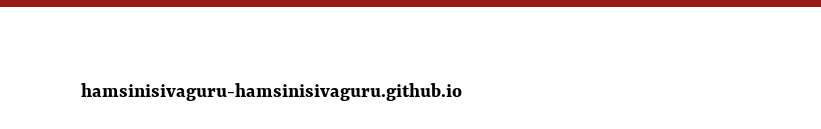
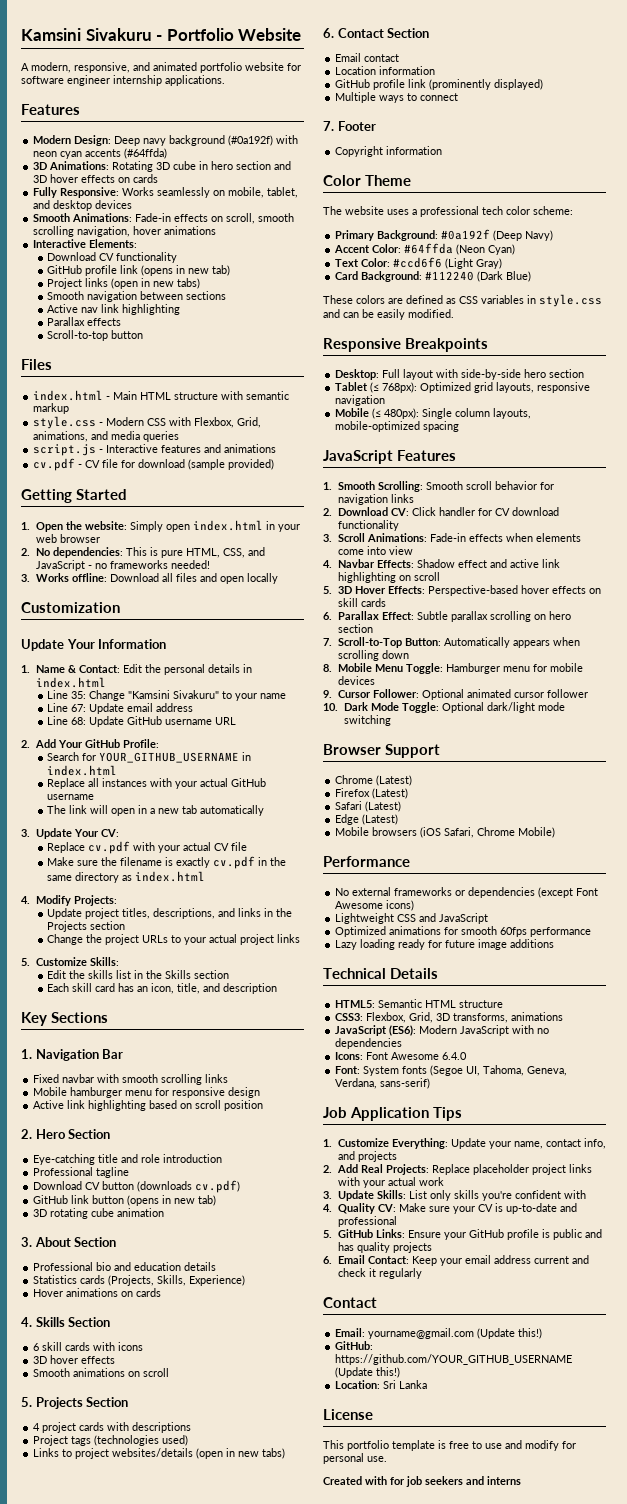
- hamsinisivaguru-hamsinisivaguru.github.io
+ Kamsini Sivakuru - Portfolio Website
+ A modern, responsive, and animated portfolio website for software engineer internship applications.
+ Features
+ Modern Design: Deep navy background (#0a192f) with neon cyan accents (#64ffda)
+ 3D Animations: Rotating 3D cube in hero section and 3D hover effects on cards
+ Fully Responsive: Works seamlessly on mobile, tablet, and desktop devices
+ Smooth Animations: Fade-in effects on scroll, smooth scrolling navigation, hover animations
+ Interactive Elements:
+ Download CV functionality
+ GitHub profile link (opens in new tab)
+ Project links (open in new tabs)
+ Smooth navigation between sections
+ Active nav link highlighting
+ Parallax effects
+ Scroll-to-top button
+ Files
+ index.html - Main HTML structure with semantic markup
+ style.css - Modern CSS with Flexbox, Grid, animations, and media queries
+ script.js - Interactive features and animations
+ cv.pdf - CV file for download (sample provided)
+ Getting Started
+ 1. Open the website: Simply open index.html in your web browser
+ 2. No dependencies: This is pure HTML, CSS, and JavaScript - no frameworks needed!
+ 3. Works offline: Download all files and open locally
+ Customization
+ Update Your Information
+ 1. Name & Contact: Edit the personal details in index.html
+ Line 35: Change "Kamsini Sivakuru" to your name
+ Line 67: Update email address
+ Line 68: Update GitHub username URL
+ 2. Add Your GitHub Profile:
+ Search for YOUR_GITHUB_USERNAME in index.html
+ Replace all instances with your actual GitHub username
+ The link will open in a new tab automatically
+ 3. Update Your CV:
+ Replace cv.pdf with your actual CV file
+ Make sure the filename is exactly cv.pdf in the same directory as index.html
+ 4. Modify Projects:
+ Update project titles, descriptions, and links in the Projects section
+ Change the project URLs to your actual project links
+ 5. Customize Skills:
+ Edit the skills list in the Skills section
+ Each skill card has an icon, title, and description
+ Key Sections
+ 1. Navigation Bar
+ Fixed navbar with smooth scrolling links
+ Mobile hamburger menu for responsive design
+ Active link highlighting based on scroll position
+ 2. Hero Section
+ Eye-catching title and role introduction
+ Professional tagline
+ Download CV button (downloads cv.pdf)
+ GitHub link button (opens in new tab)
+ 3D rotating cube animation
+ 3. About Section
+ Professional bio and education details
+ Statistics cards (Projects, Skills, Experience)
+ Hover animations on cards
+ 4. Skills Section
+ 6 skill cards with icons
+ 3D hover effects
+ Smooth animations on scroll
+ 5. Projects Section
+ 4 project cards with descriptions
+ Project tags (technologies used)
+ Links to project websites/details (open in new tabs)
+ 6. Contact Section
+ Email contact
+ Location information
+ GitHub profile link (prominently displayed)
+ Multiple ways to connect
+ 7. Footer
+ Copyright information
+ Color Theme
+ The website uses a professional tech color scheme:
+ Primary Background: #0a192f (Deep Navy)
+ Accent Color: #64ffda (Neon Cyan)
+ Text Color: #ccd6f6 (Light Gray)
+ Card Background: #112240 (Dark Blue)
+ These colors are defined as CSS variables in style.css and can be easily modified.
+ Responsive Breakpoints
+ Desktop: Full layout with side-by-side hero section
+ Tablet (≤ 768px): Optimized grid layouts, responsive navigation
+ Mobile (≤ 480px): Single column layouts, mobile-optimized spacing
+ JavaScript Features
+ 1. Smooth Scrolling: Smooth scroll behavior for navigation links
+ 2. Download CV: Click handler for CV download functionality
+ 3. Scroll Animations: Fade-in effects when elements come into view
+ 4. Navbar Effects: Shadow effect and active link highlighting on scroll
+ 5. 3D Hover Effects: Perspective-based hover effects on skill cards
+ 6. Parallax Effect: Subtle parallax scrolling on hero section
+ 7. Scroll-to-Top Button: Automatically appears when scrolling down
+ 8. Mobile Menu Toggle: Hamburger menu for mobile devices
+ 9. Cursor Follower: Optional animated cursor follower
+ 10. Dark Mode Toggle: Optional dark/light mode switching
+ Browser Support
+ Chrome (Latest)
+ Firefox (Latest)
+ Safari (Latest)
+ Edge (Latest)
+ Mobile browsers (iOS Safari, Chrome Mobile)
+ Performance
+ No external frameworks or dependencies (except Font Awesome icons)
+ Lightweight CSS and JavaScript
+ Optimized animations for smooth 60fps performance
+ Lazy loading ready for future image additions
+ Technical Details
+ HTML5: Semantic HTML structure
+ CSS3: Flexbox, Grid, 3D transforms, animations
+ JavaScript (ES6): Modern JavaScript with no dependencies
+ Icons: Font Awesome 6.4.0
+ Font: System fonts (Segoe UI, Tahoma, Geneva, Verdana, sans-serif)
+ Job Application Tips
+ 1. Customize Everything: Update your name, contact info, and projects
+ 2. Add Real Projects: Replace placeholder project links with your actual work
+ 3. Update Skills: List only skills you're confident with
+ 4. Quality CV: Make sure your CV is up-to-date and professional
+ 5. GitHub Links: Ensure your GitHub profile is public and has quality projects
+ 6. Email Contact: Keep your email address current and check it regularly
+ Contact
+ Email: yourname@gmail.com (Update this!)
+ GitHub: https://github.com/YOUR_GITHUB_USERNAME (Update this!)
+ Location: Sri Lanka
+ License
+ This portfolio template is free to use and modify for personal use.
+ Created with for job seekers and interns

